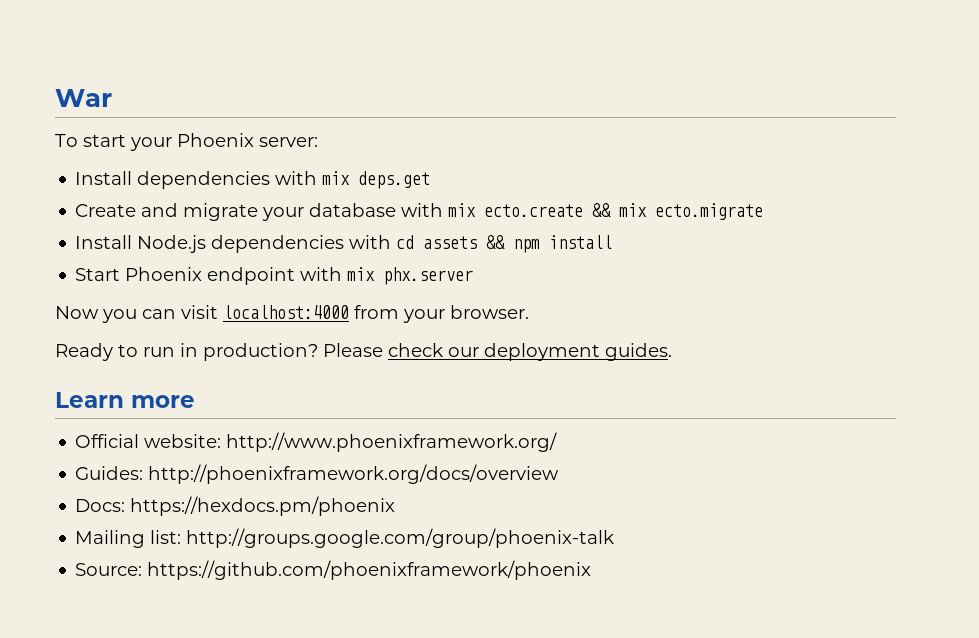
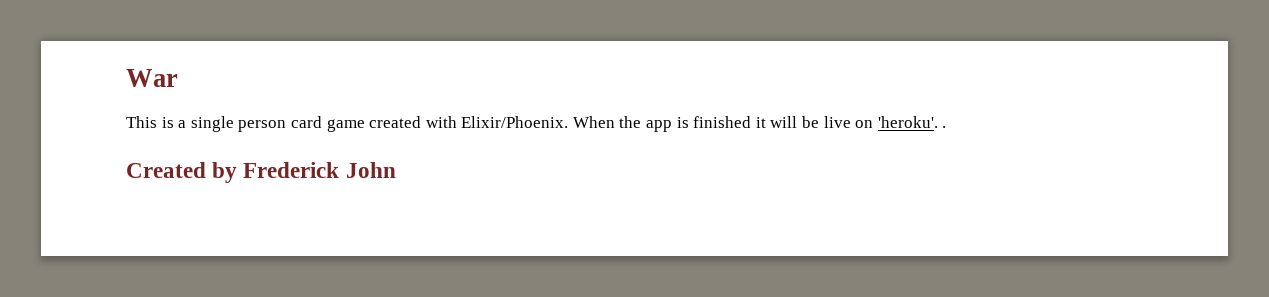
- To start your Phoenix server:
- Install dependencies with mix deps.get
- Create and migrate your database with mix ecto.create && mix ecto.migrate
- Install Node.js dependencies with cd assets && npm install
- Start Phoenix endpoint with mix phx.server
- Now you can visit localhost:4000 from your browser.
- Ready to run in production? Please check our deployment guides.
- Learn more
- Official website: http://www.phoenixframework.org/
- Guides: http://phoenixframework.org/docs/overview
- Docs: https://hexdocs.pm/phoenix
- Mailing list: http://groups.google.com/group/phoenix-talk
- Source: https://github.com/phoenixframework/phoenix
+ This is a single person card game created with Elixir/Phoenix. When the app is finished it will be live on 'heroku'. .
+ Created by Frederick John

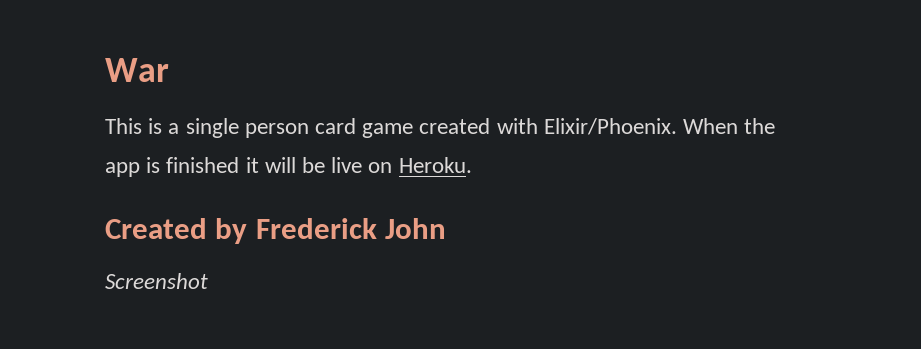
- When the app is finished it will be live on 'heroku'. .
+ When the app is finished it will be live on Heroku.
+ Screenshot

